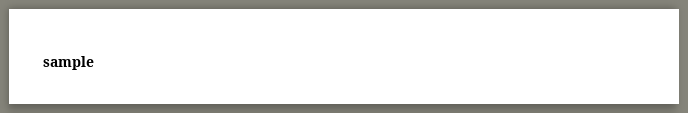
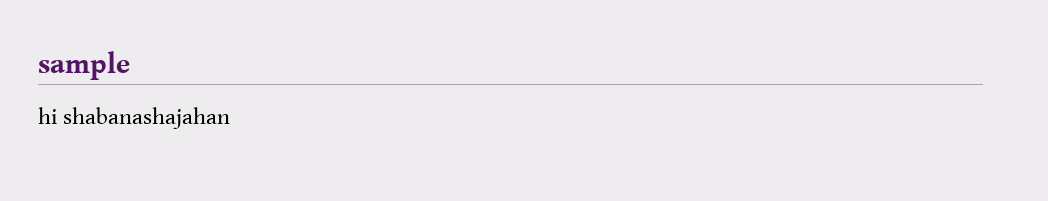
+ hi shabanashajahan

